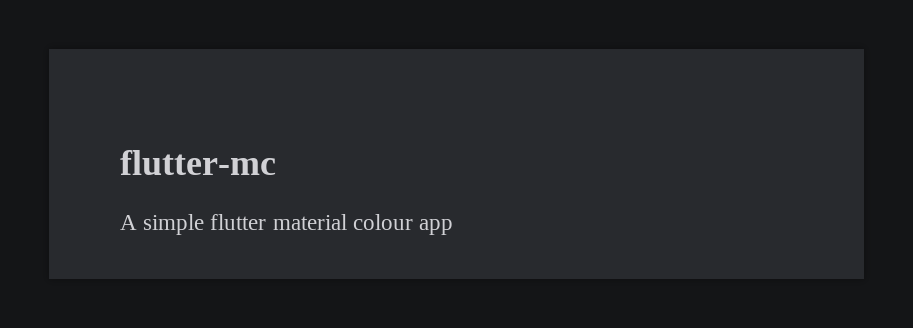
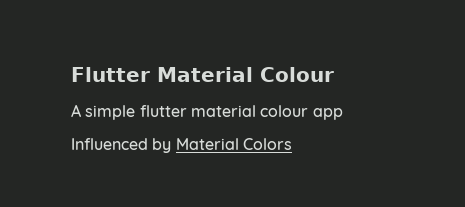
- flutter-mc
+ Flutter Material Colour
+ Influenced by Material Colors

